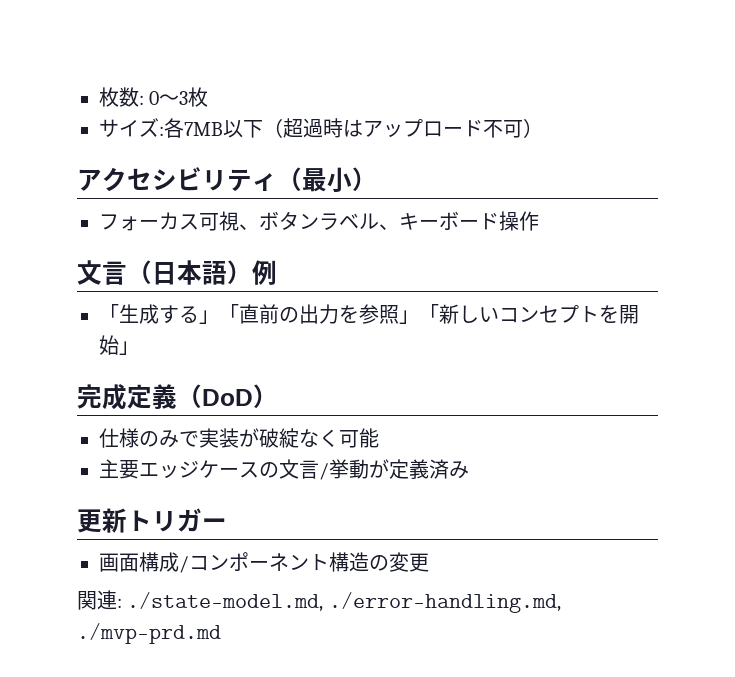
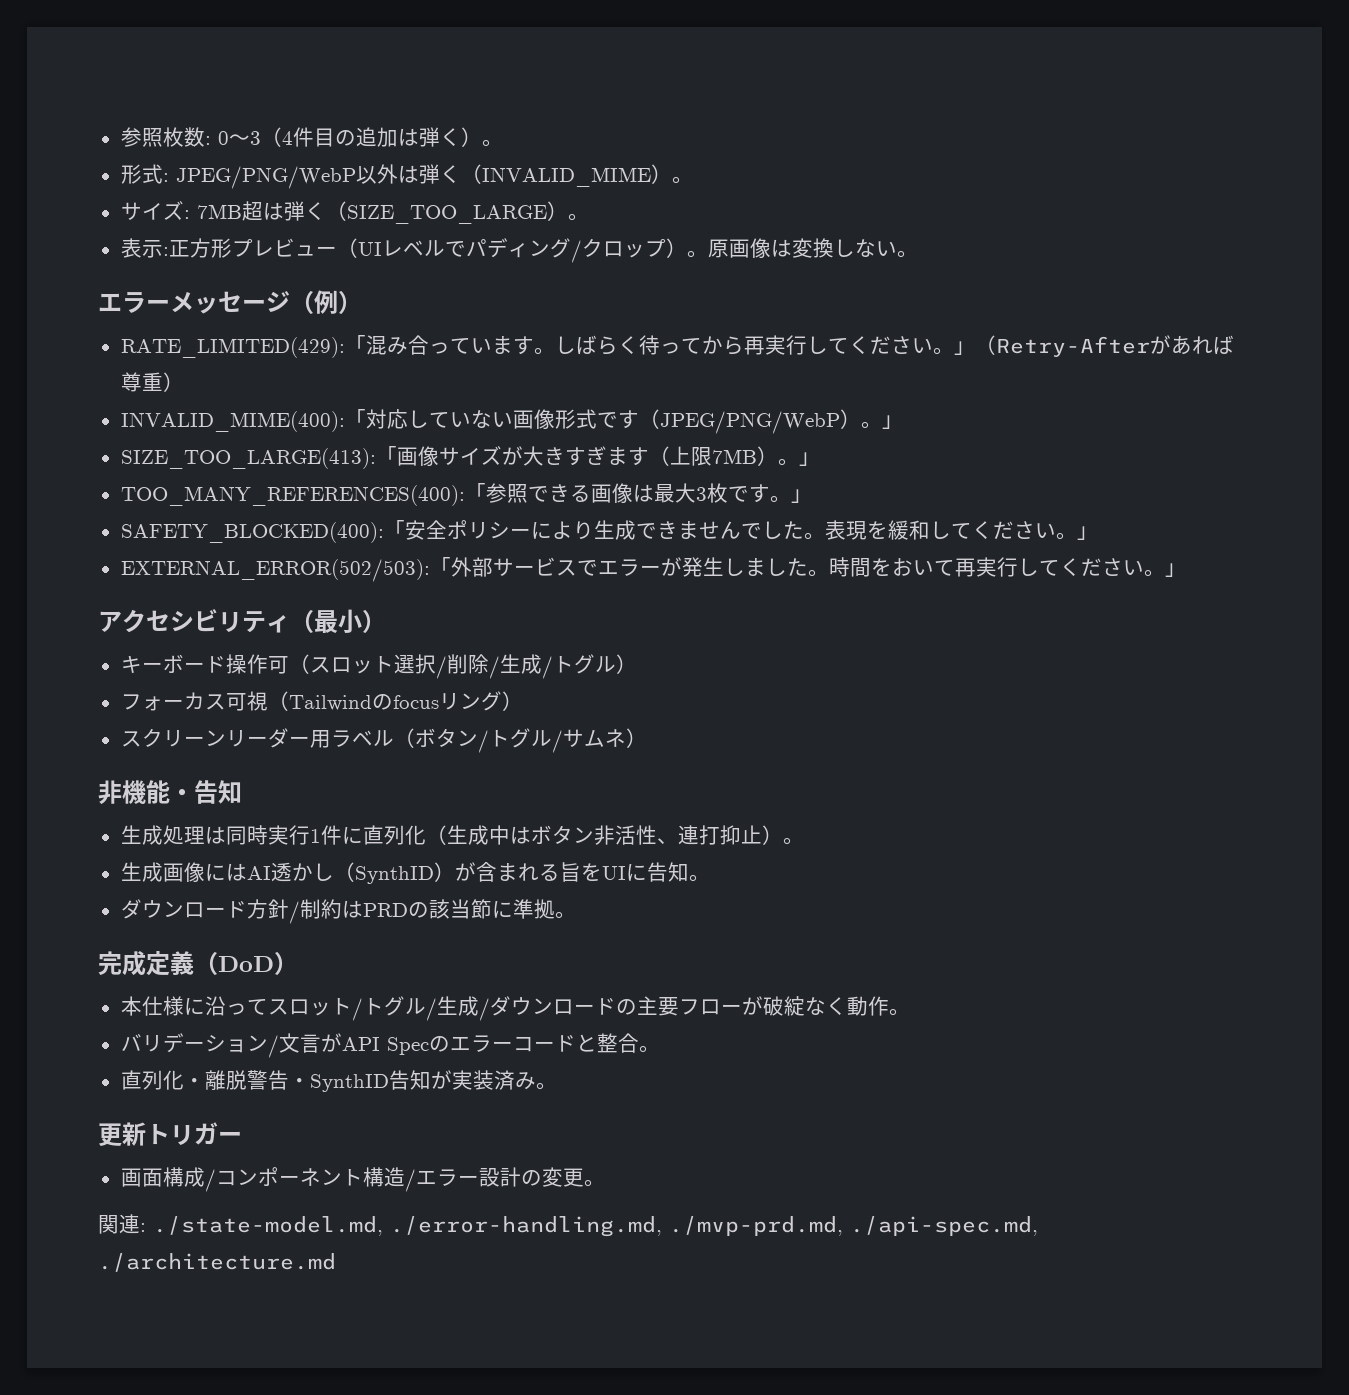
- 枚数: 0〜3枚
- サイズ:各7MB以下（超過時はアップロード不可）
+ 参照枚数: 0〜3（4件目の追加は弾く）。
+ 形式: JPEG/PNG/WebP以外は弾く（INVALID_MIME）。
+ サイズ: 7MB超は弾く（SIZE_TOO_LARGE）。
+ 表示:正方形プレビュー（UIレベルでパディング/クロップ）。原画像は変換しない。
+ エラーメッセージ（例）
+ RATE_LIMITED(429):「混み合っています。しばらく待ってから再実行してください。」（Retry-Afterがあれば尊重）
+ INVALID_MIME(400):「対応していない画像形式です（JPEG/PNG/WebP）。」
+ SIZE_TOO_LARGE(413):「画像サイズが大きすぎます（上限7MB）。」
+ TOO_MANY_REFERENCES(400):「参照できる画像は最大3枚です。」
+ SAFETY_BLOCKED(400):「安全ポリシーにより生成できませんでした。表現を緩和してください。」
+ EXTERNAL_ERROR(502/503):「外部サービスでエラーが発生しました。時間をおいて再実行してください。」
- フォーカス可視、ボタンラベル、キーボード操作
- 文言（日本語）例
- 「生成する」「直前の出力を参照」「新しいコンセプトを開始」
+ キーボード操作可（スロット選択/削除/生成/トグル）
+ フォーカス可視（Tailwindのfocusリング）
+ スクリーンリーダー用ラベル（ボタン/トグル/サムネ）
+ 非機能・告知
+ 生成処理は同時実行1件に直列化（生成中はボタン非活性、連打抑止）。
+ 生成画像にはAI透かし（SynthID）が含まれる旨をUIに告知。
+ ダウンロード方針/制約はPRDの該当節に準拠。
  完成定義（DoD）
- 仕様のみで実装が破綻なく可能
- 主要エッジケースの文言/挙動が定義済み
+ 本仕様に沿ってスロット/トグル/生成/ダウンロードの主要フローが破綻なく動作。
+ バリデーション/文言がAPI Specのエラーコードと整合。
+ 直列化・離脱警告・SynthID告知が実装済み。
- 画面構成/コンポーネント構造の変更
+ 画面構成/コンポーネント構造/エラー設計の変更。
- 関連: ./state-model.md, ./error-handling.md, ./mvp-prd.md
+ 関連: ./state-model.md, ./error-handling.md, ./mvp-prd.md, ./api-spec.md, ./architecture.md

